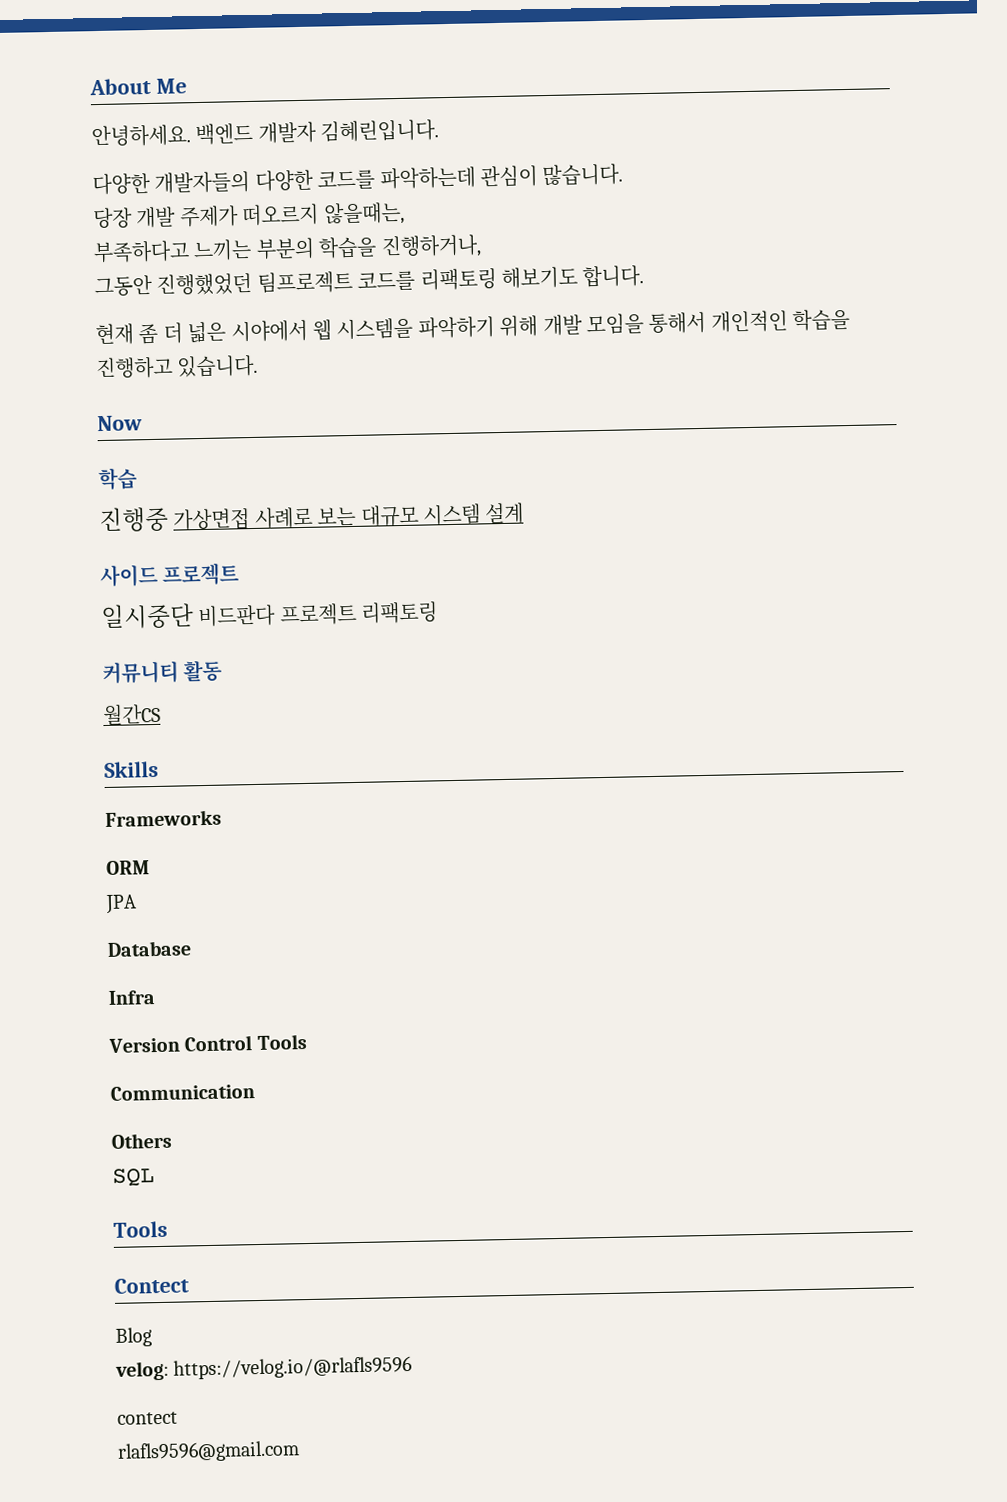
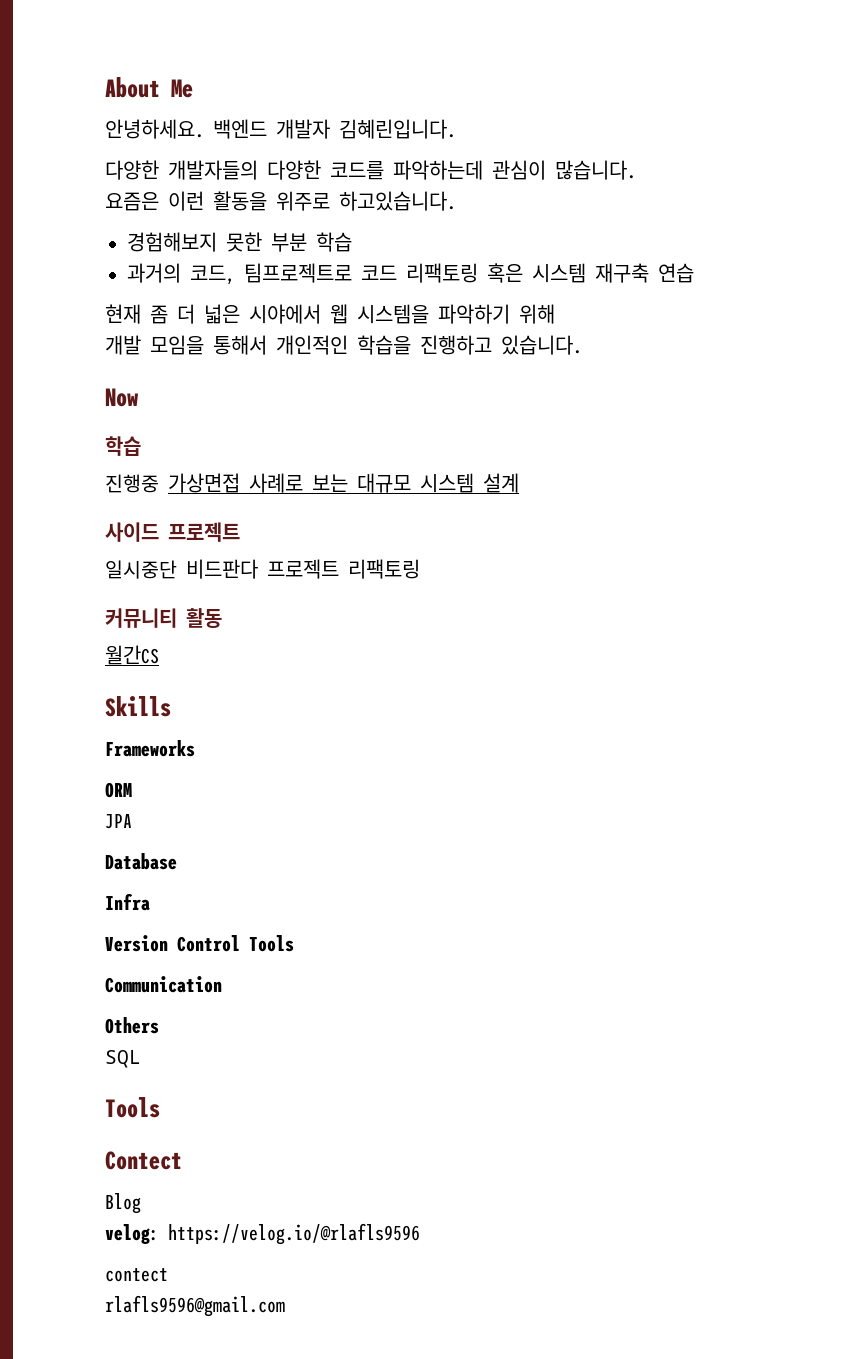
- 당장 개발 주제가 떠오르지 않을때는,
- 부족하다고 느끼는 부분의 학습을 진행하거나,
- 그동안 진행했었던 팀프로젝트 코드를 리팩토링 해보기도 합니다.
+ 요즘은 이런 활동을 위주로 하고있습니다.
+ 경험해보지 못한 부분 학습
+ 과거의 코드, 팀프로젝트로 코드 리팩토링 혹은 시스템 재구축 연습
- 현재 좀 더 넓은 시야에서 웹 시스템을 파악하기 위해 개발 모임을 통해서 개인적인 학습을 진행하고 있습니다.
+ 현재 좀 더 넓은 시야에서 웹 시스템을 파악하기 위해
+ 개발 모임을 통해서 개인적인 학습을 진행하고 있습니다.

